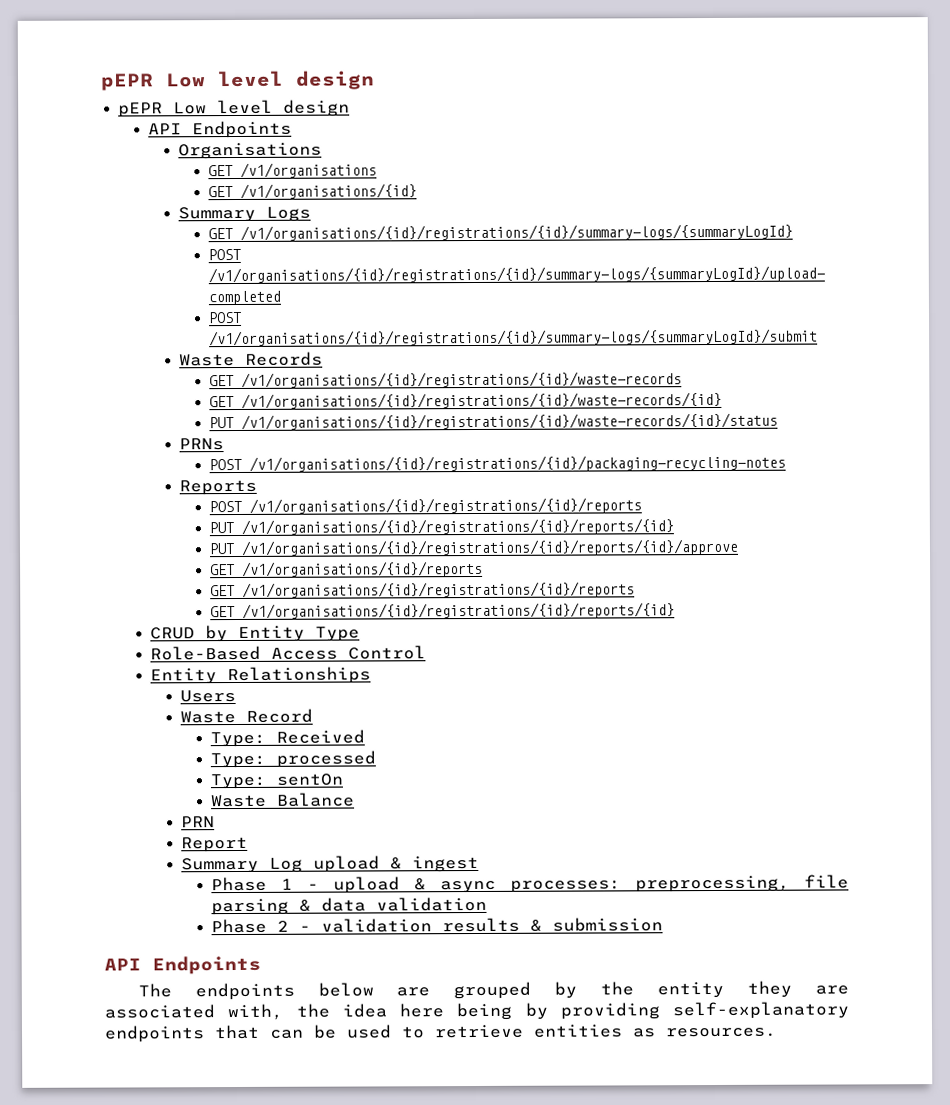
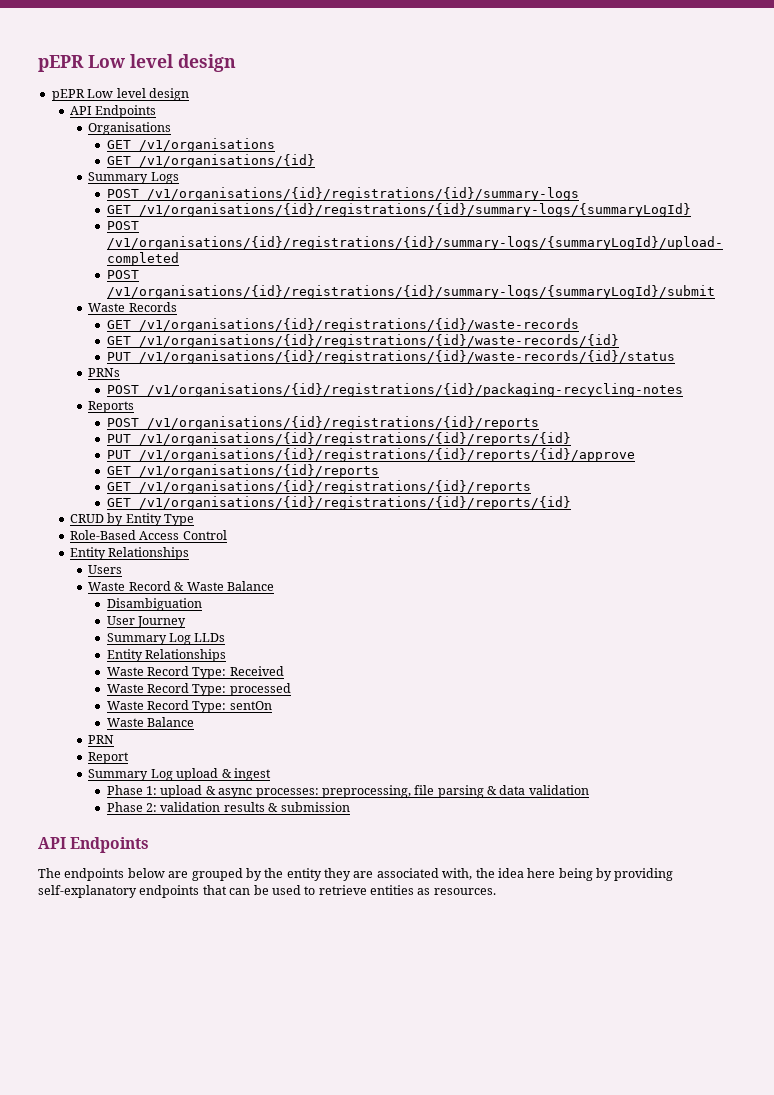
+ POST /v1/organisations/{id}/registrations/{id}/summary-logs
- Waste Record
- Type: Received
+ Waste Record & Waste Balance
+ Disambiguation
+ User Journey
+ Summary Log LLDs
+ Entity Relationships
+ Waste Record Type: Received
- Type: processed
+ Waste Record Type: processed
- Type: sentOn
+ Waste Record Type: sentOn
- Phase 1 - upload & async processes: preprocessing, file parsing & data validation
+ Phase 1: upload & async processes: preprocessing, file parsing & data validation
- Phase 2 - validation results & submission
+ Phase 2: validation results & submission

